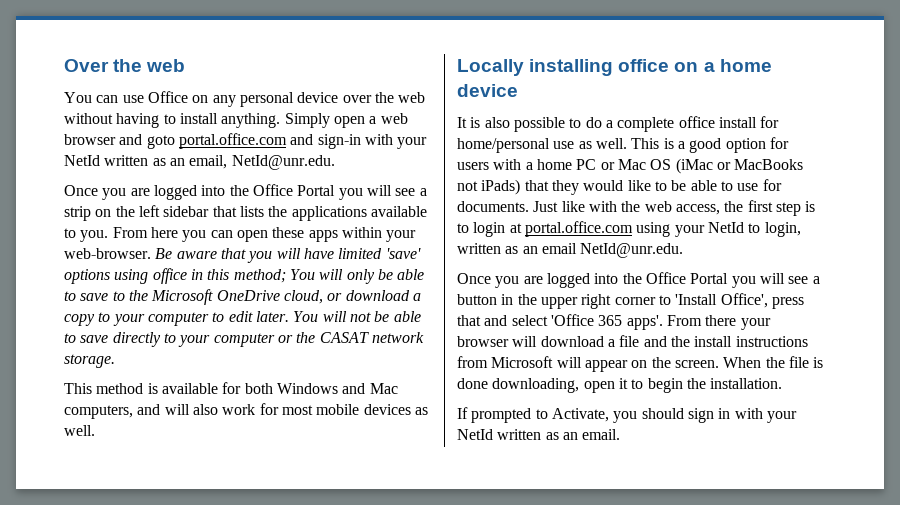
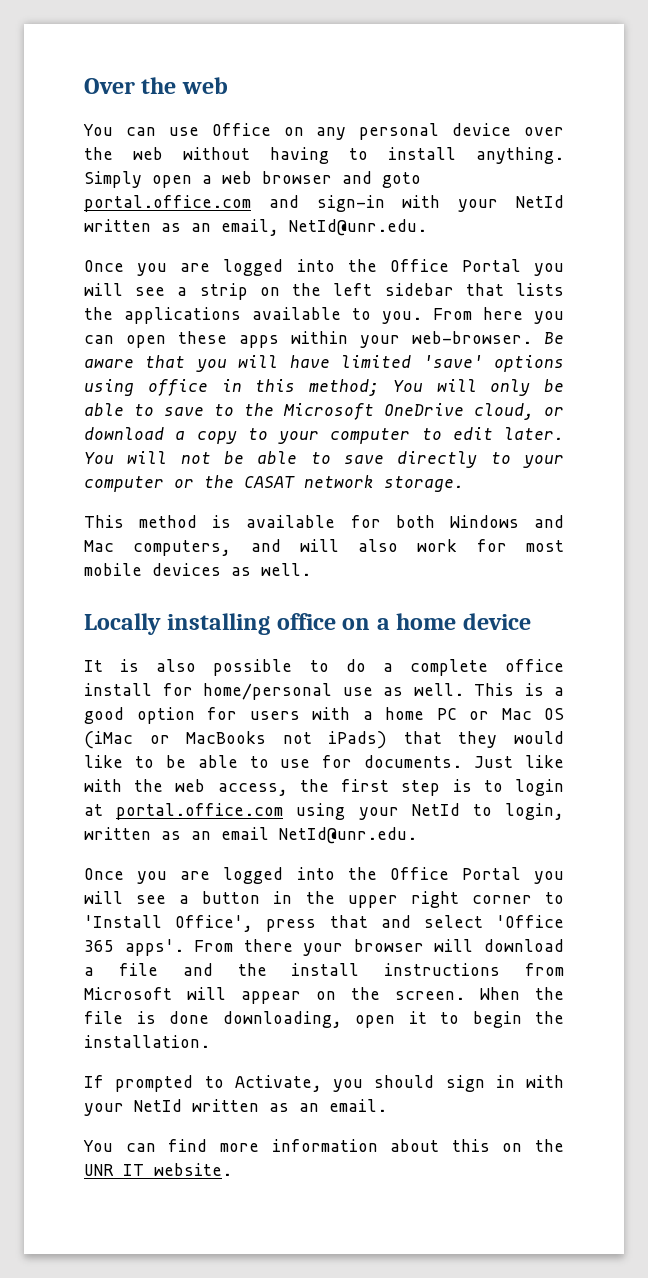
+ You can find more information about this on the UNR IT website.

